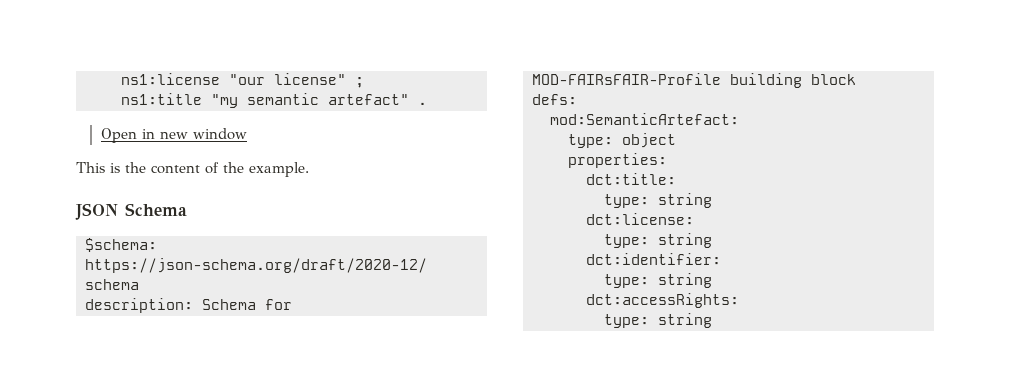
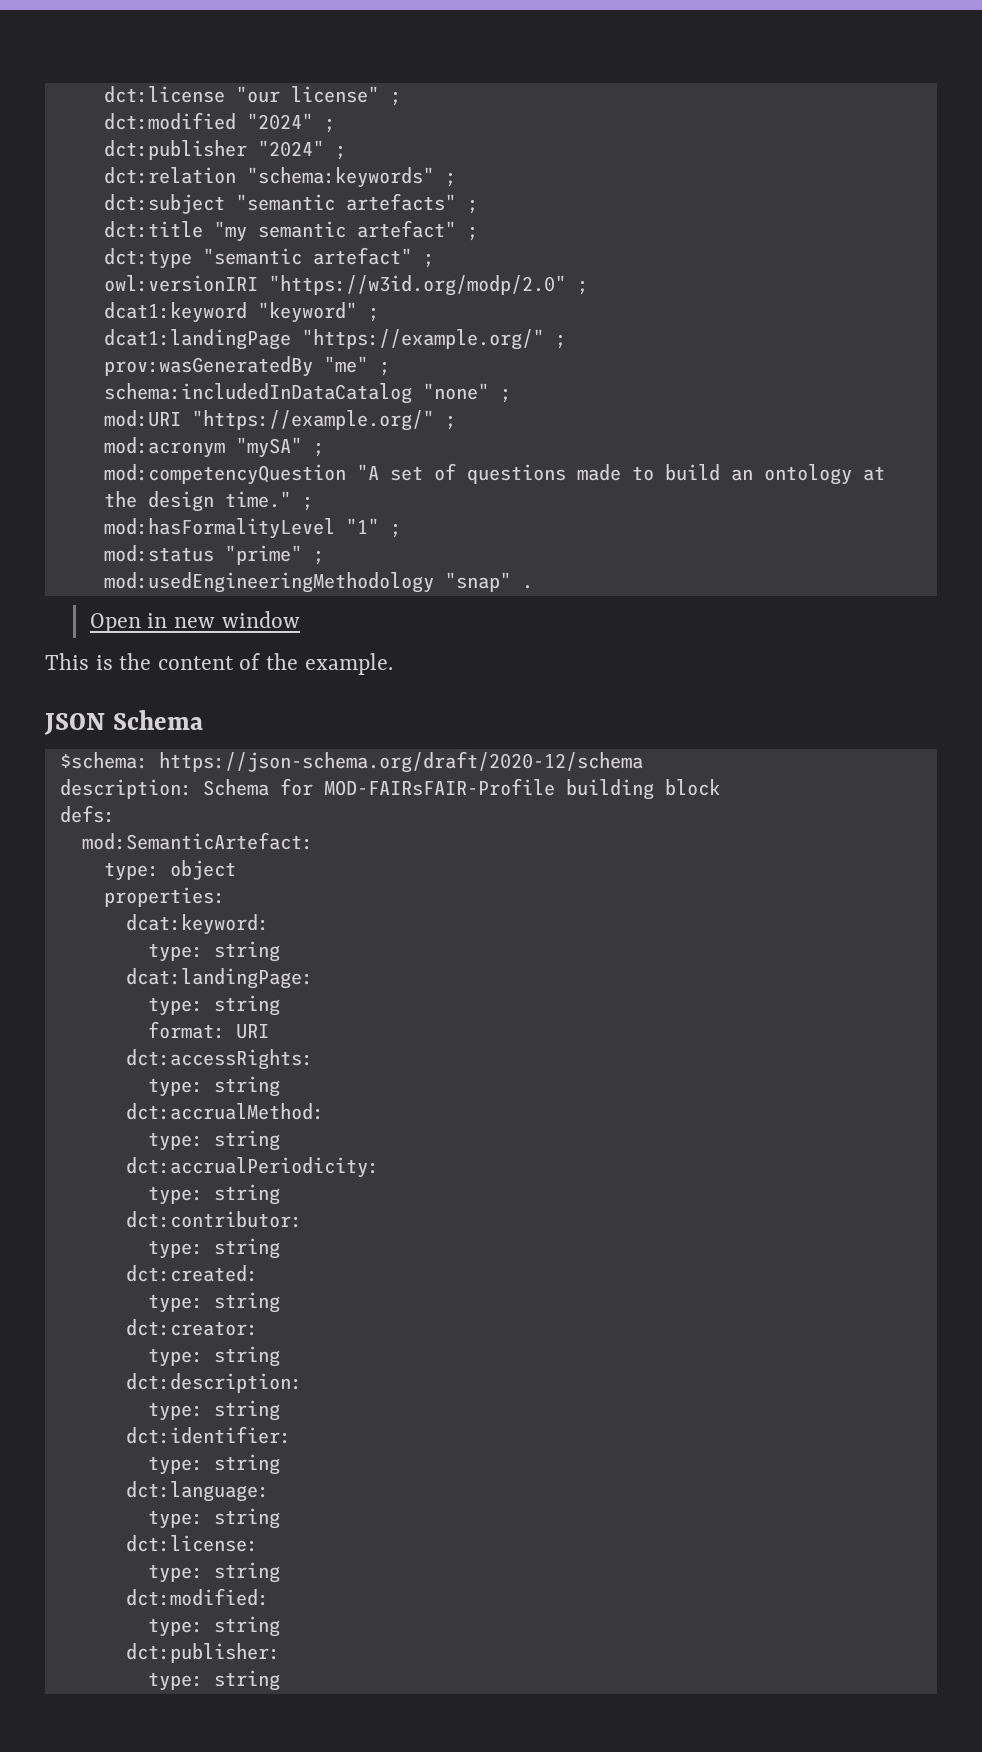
- ns1:license "our license" ;
+ dct:license "our license" ;
- ns1:title "my semantic artefact" .
+ dct:modified "2024" ;
+ dct:publisher "2024" ;
+ dct:relation "schema:keywords" ;
+ dct:subject "semantic artefacts" ;
+ dct:title "my semantic artefact" ;
+ dct:type "semantic artefact" ;
+ owl:versionIRI "https://w3id.org/modp/2.0" ;
+ dcat1:keyword "keyword" ;
+ dcat1:landingPage "https://example.org/" ;
+ prov:wasGeneratedBy "me" ;
+ schema:includedInDataCatalog "none" ;
+ mod:URI "https://example.org/" ;
+ mod:acronym "mySA" ;
+ mod:competencyQuestion "A set of questions made to build an ontology at the design time." ;
+ mod:hasFormalityLevel "1" ;
+ mod:status "prime" ;
+ mod:usedEngineeringMethodology "snap" .
- dct:title:
+ dcat:keyword:
+ type: string
+ dcat:landingPage:
+ type: string
+ format: URI
+ dct:accessRights:
+ type: string
+ dct:accrualMethod:
+ type: string
+ dct:accrualPeriodicity:
+ type: string
+ dct:contributor:
+ type: string
+ dct:created:
+ type: string
+ dct:creator:
+ type: string
+ dct:description:
+ type: string
+ dct:identifier:
+ type: string
+ dct:language:
- dct:identifier:
+ dct:modified:
  type: string
- dct:accessRights:
+ dct:publisher:

